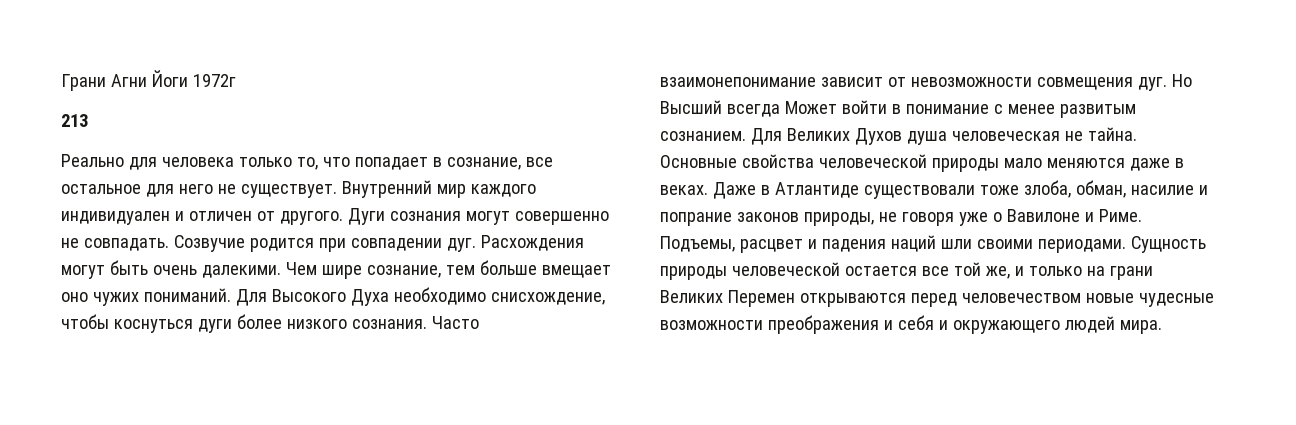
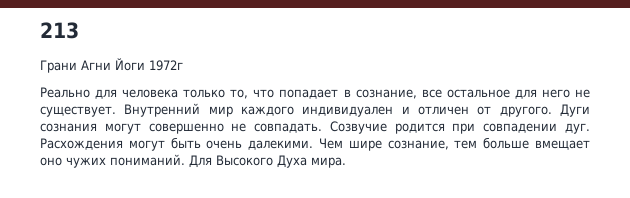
+ 213
- 213
- Для Высокого Духа необходимо снисхождение, чтобы коснуться дуги более низкого сознания. Часто взаимонепонимание зависит от невозможности совмещения дуг. Но Высший всегда Может войти в понимание с менее развитым сознанием. Для Великих Духов душа человеческая не тайна. Основные свойства человеческой природы мало меняются даже в веках. Даже в Атлантиде существовали тоже злоба, обман, насилие и попрание законов природы, не говоря уже о Вавилоне и Риме. Подъемы, расцвет и падения наций шли своими периодами. Сущность природы человеческой остается все той же, и только на грани Великих Перемен открываются перед человечеством новые чудесные возможности преображения и себя и окружающего людей мира.
+ Для Высокого Духа мира.

